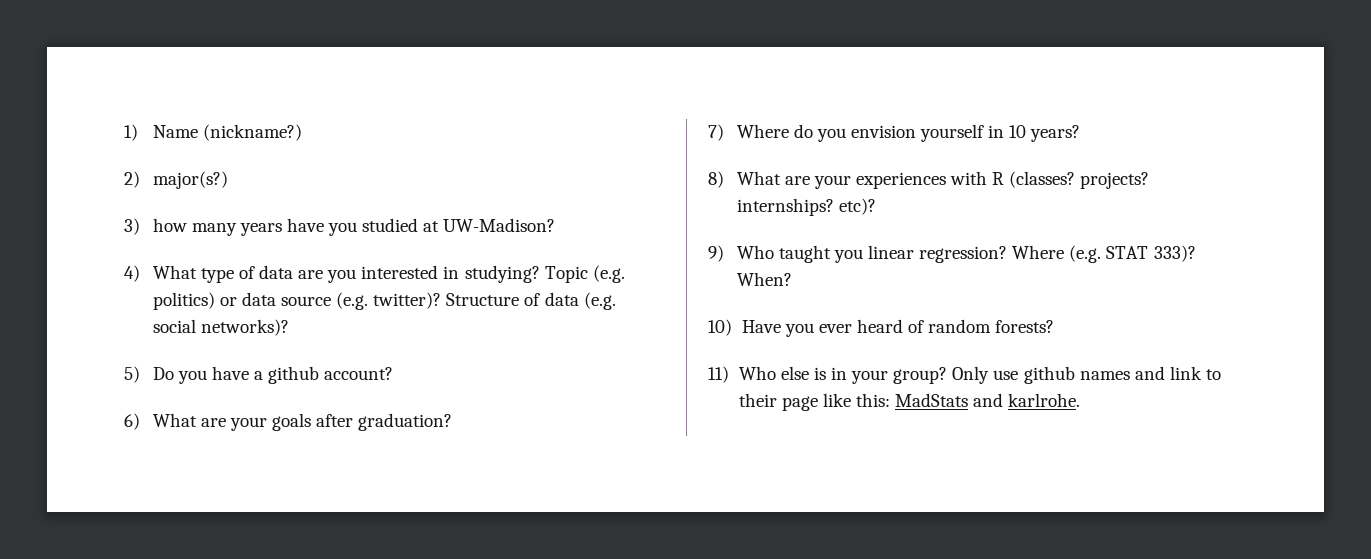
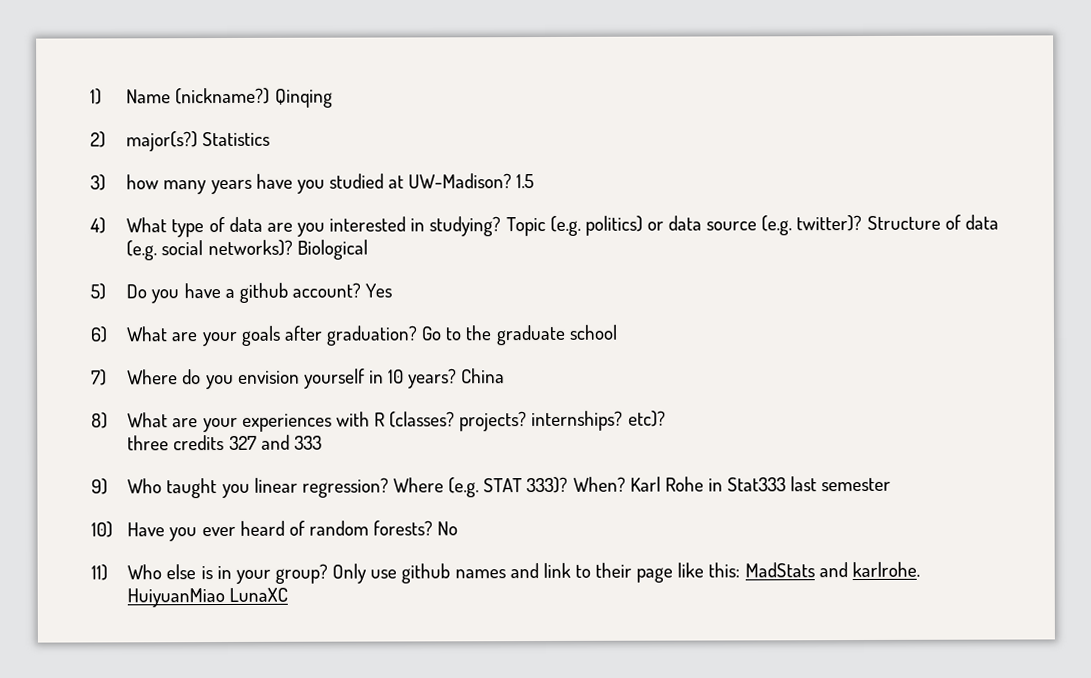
+ Qinqing
+ Statistics
+ 1.5
+ Biological
+ Yes
+ Go to the graduate school
+ China
+ three credits 327 and 333
+ Karl Rohe in Stat333 last semester
+ No
+ HuiyuanMiao LunaXC

